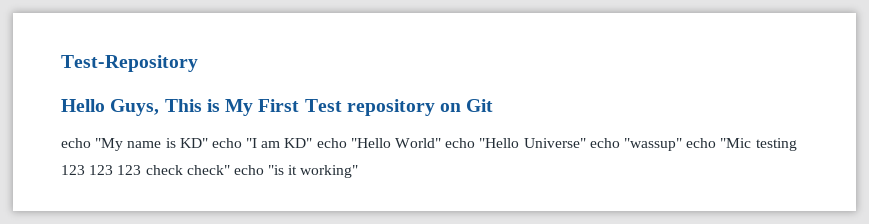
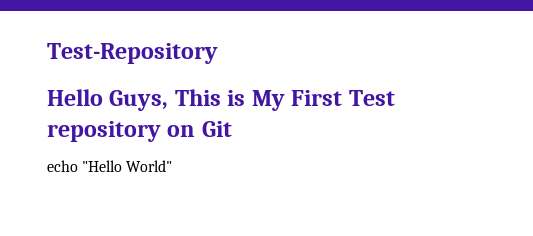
- echo "My name is KD" echo "I am KD" echo "Hello World" echo "Hello Universe" echo "wassup" echo "Mic testing 123 123 123 check check" echo "is it working"
+ echo "Hello World"

